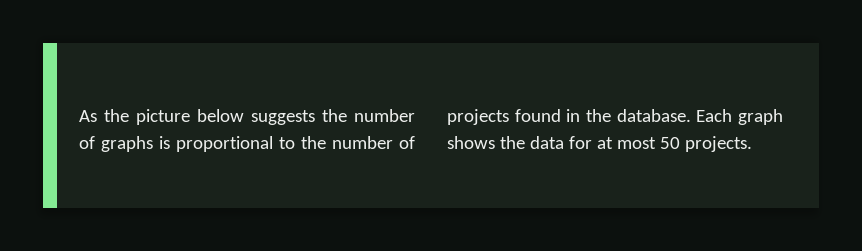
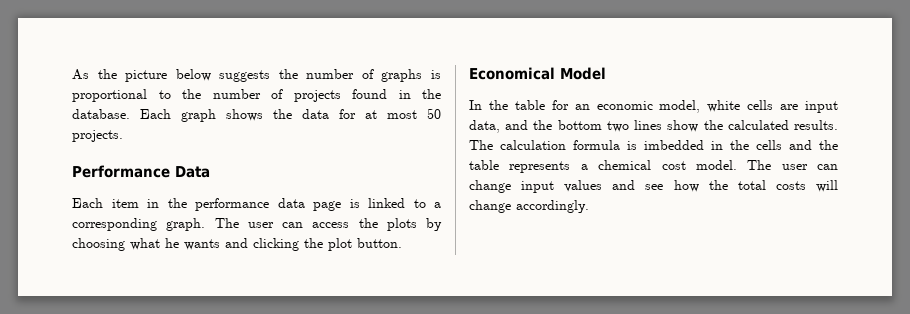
+ Performance Data
+ Each item in the performance data page is linked to a corresponding graph. The user can access the plots by choosing what he wants and clicking the plot button.
+ Economical Model
+ In the table for an economic model, white cells are input data, and the bottom two lines show the calculated results. The calculation formula is imbedded in the cells and the table represents a chemical cost model. The user can change input values and see how the total costs will change accordingly.

